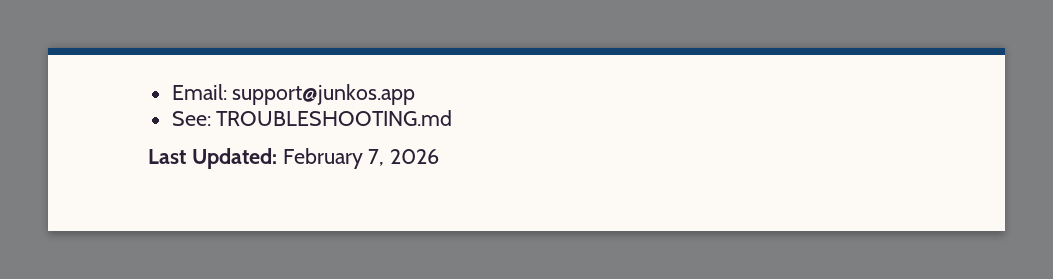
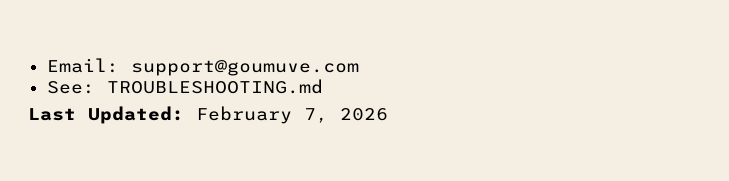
- Email: support@junkos.app
+ Email: support@goumuve.com

